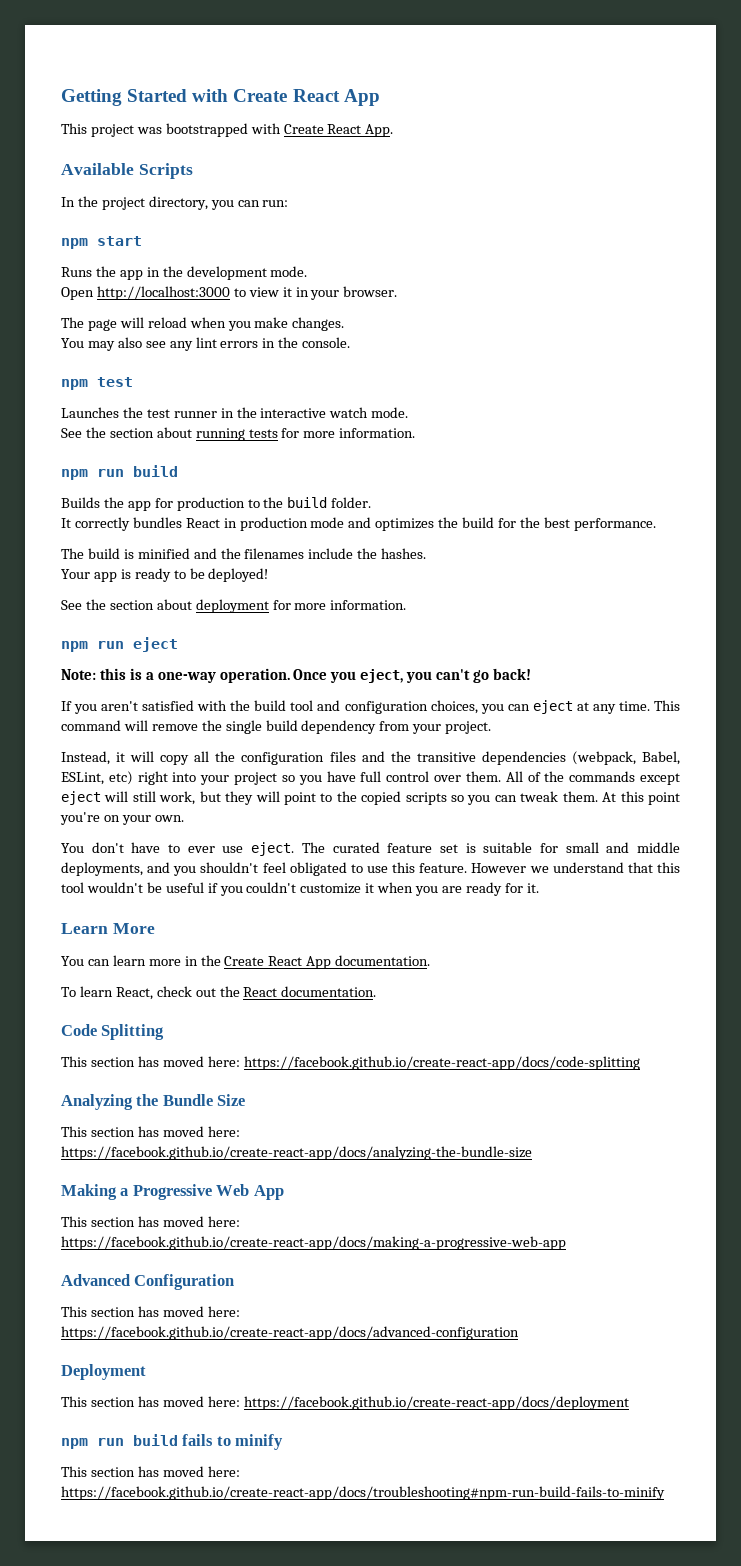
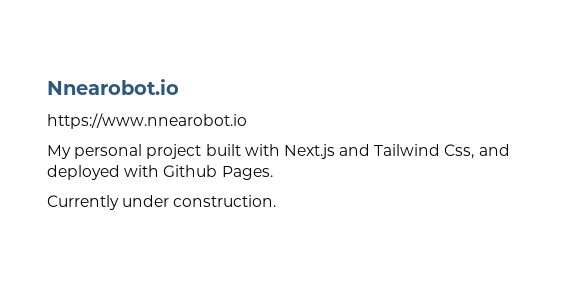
- Getting Started with Create React App
- This project was bootstrapped with Create React App.
- Available Scripts
- In the project directory, you can run:
- npm start
- Runs the app in the development mode.
- Open http://localhost:3000 to view it in your browser.
- The page will reload when you make changes.
- You may also see any lint errors in the console.
- npm test
- Launches the test runner in the interactive watch mode.
- See the section about running tests for more information.
- npm run build
- Builds the app for production to the build folder.
- It correctly bundles React in production mode and optimizes the build for the best performance.
- The build is minified and the filenames include the hashes.
- Your app is ready to be deployed!
- See the section about deployment for more information.
- npm run eject
- Note: this is a one-way operation. Once you eject, you can't go back!
- If you aren't satisfied with the build tool and configuration choices, you can eject at any time. This command will remove the single build dependency from your project.
- Instead, it will copy all the configuration files and the transitive dependencies (webpack, Babel, ESLint, etc) right into your project so you have full control over them. All of the commands except eject will still work, but they will point to the copied scripts so you can tweak them. At this point you're on your own.
- You don't have to ever use eject. The curated feature set is suitable for small and middle deployments, and you shouldn't feel obligated to use this feature. However we understand that this tool wouldn't be useful if you couldn't customize it when you are ready for it.
- Learn More
- You can learn more in the Create React App documentation.
- To learn React, check out the React documentation.
- Code Splitting
- This section has moved here: https://facebook.github.io/create-react-app/docs/code-splitting
- Analyzing the Bundle Size
- This section has moved here: https://facebook.github.io/create-react-app/docs/analyzing-the-bundle-size
- Making a Progressive Web App
- This section has moved here: https://facebook.github.io/create-react-app/docs/making-a-progressive-web-app
- Advanced Configuration
- This section has moved here: https://facebook.github.io/create-react-app/docs/advanced-configuration
- Deployment
- This section has moved here: https://facebook.github.io/create-react-app/docs/deployment
- npm run build fails to minify
- This section has moved here: https://facebook.github.io/create-react-app/docs/troubleshooting#npm-run-build-fails-to-minify
+ Nnearobot.io
+ https://www.nnearobot.io
+ My personal project built with Next.js and Tailwind Css, and deployed with Github Pages.
+ Currently under construction.

